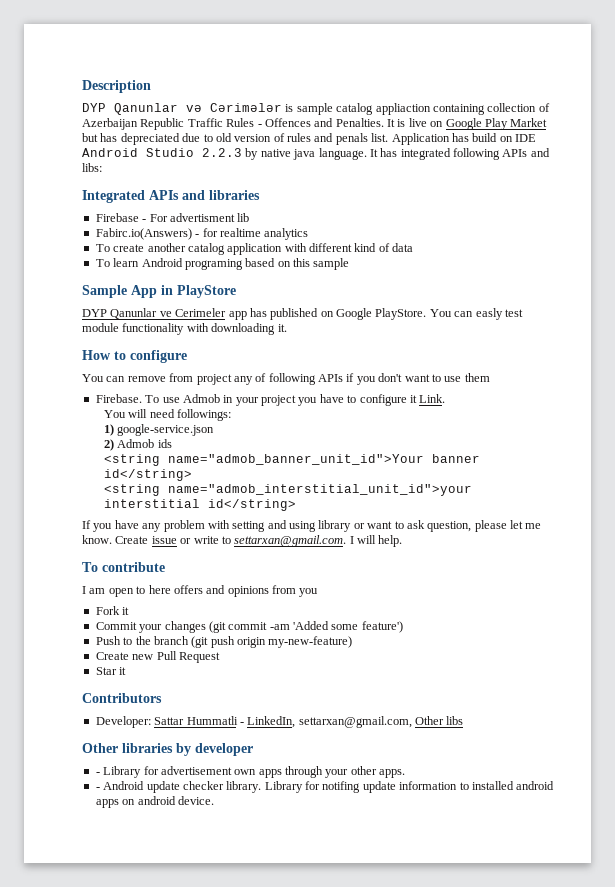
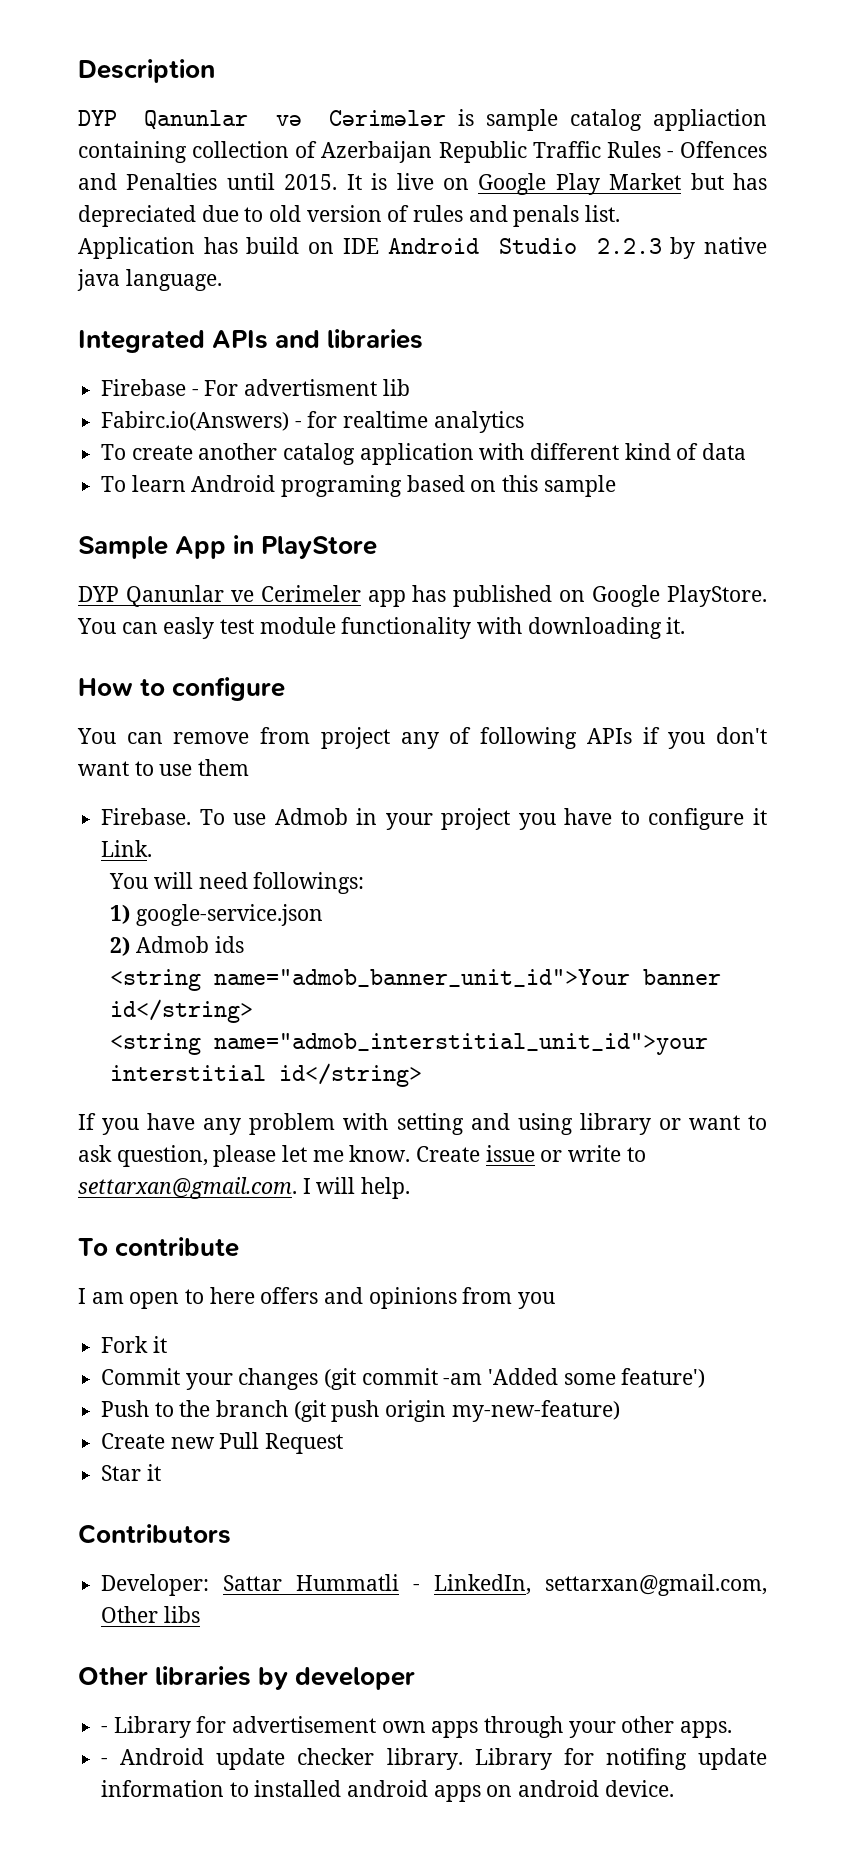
- DYP Qanunlar və Cərimələr is sample catalog appliaction containing collection of Azerbaijan Republic Traffic Rules - Offences and Penalties.
+ DYP Qanunlar və Cərimələr is sample catalog appliaction containing collection of Azerbaijan Republic Traffic Rules - Offences and Penalties until 2015.
- It is live on Google Play Market but has depreciated due to old version of rules and penals list. Application has build on IDE Android Studio 2.2.3 by native java language. It has integrated following APIs and libs:
+ It is live on Google Play Market but has depreciated due to old version of rules and penals list.
+ Application has build on IDE Android Studio 2.2.3 by native java language.

